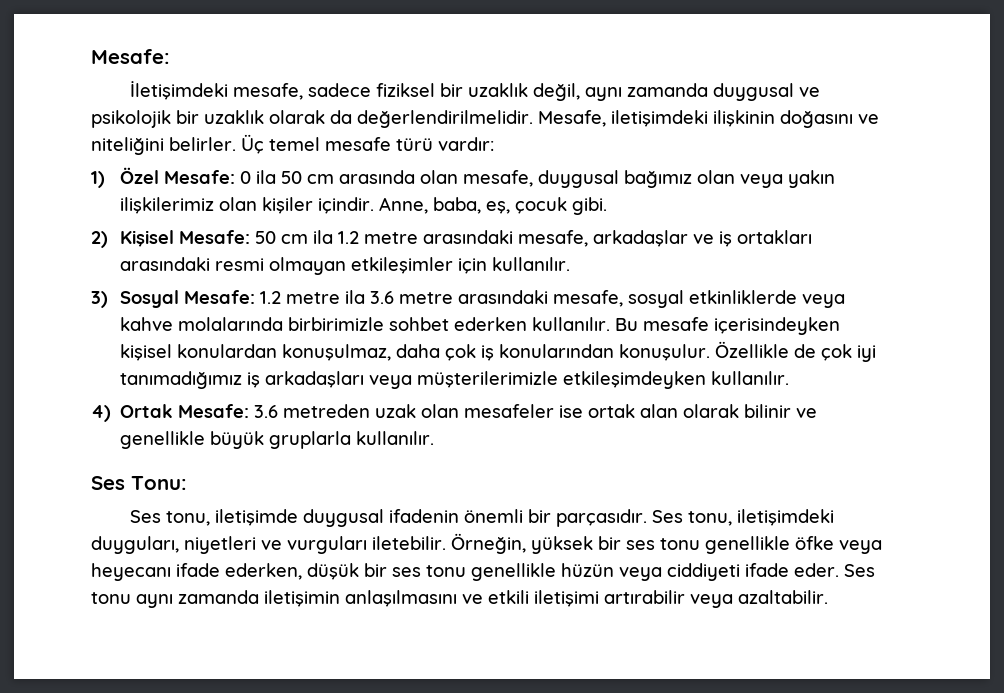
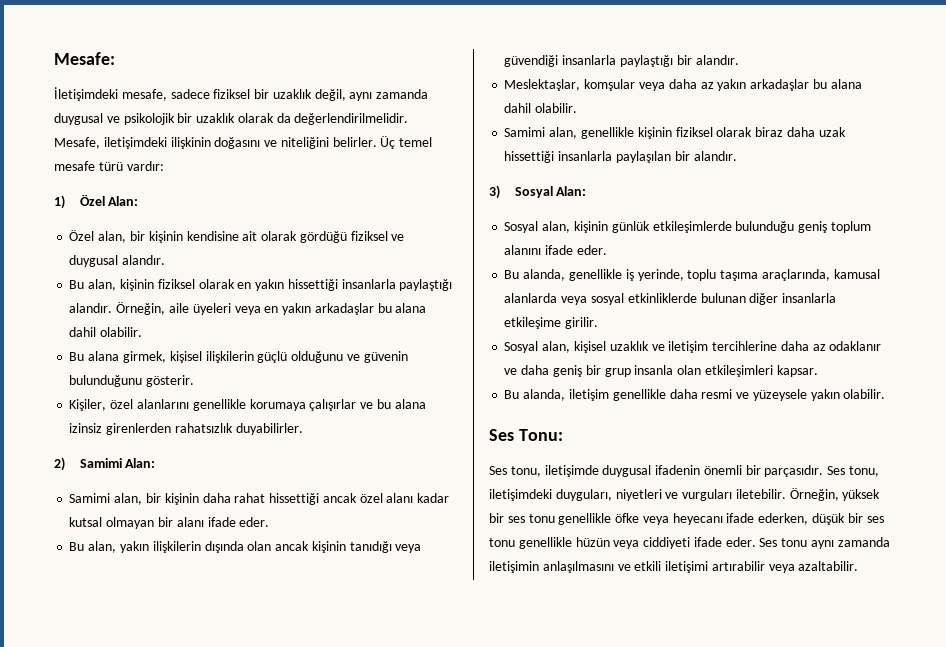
- 1) Özel Mesafe: 0 ila 50 cm arasında olan mesafe, duygusal bağımız olan veya yakın ilişkilerimiz olan kişiler içindir. Anne, baba, eş, çocuk gibi.
- 2) Kişisel Mesafe: 50 cm ila 1.2 metre arasındaki mesafe, arkadaşlar ve iş ortakları arasındaki resmi olmayan etkileşimler için kullanılır.
- 3) Sosyal Mesafe: 1.2 metre ila 3.6 metre arasındaki mesafe, sosyal etkinliklerde veya kahve molalarında birbirimizle sohbet ederken kullanılır. Bu mesafe içerisindeyken kişisel konulardan konuşulmaz, daha çok iş konularından konuşulur. Özellikle de çok iyi tanımadığımız iş arkadaşları veya müşterilerimizle etkileşimdeyken kullanılır.
- 4) Ortak Mesafe: 3.6 metreden uzak olan mesafeler ise ortak alan olarak bilinir ve genellikle büyük gruplarla kullanılır.
+ 1) Özel Alan:
+ Özel alan, bir kişinin kendisine ait olarak gördüğü fiziksel ve duygusal alandır.
+ Bu alan, kişinin fiziksel olarak en yakın hissettiği insanlarla paylaştığı alandır. Örneğin, aile üyeleri veya en yakın arkadaşlar bu alana dahil olabilir.
+ Bu alana girmek, kişisel ilişkilerin güçlü olduğunu ve güvenin bulunduğunu gösterir.
+ Kişiler, özel alanlarını genellikle korumaya çalışırlar ve bu alana izinsiz girenlerden rahatsızlık duyabilirler.
+ 2) Samimi Alan:
+ Samimi alan, bir kişinin daha rahat hissettiği ancak özel alanı kadar kutsal olmayan bir alanı ifade eder.
+ Bu alan, yakın ilişkilerin dışında olan ancak kişinin tanıdığı veya güvendiği insanlarla paylaştığı bir alandır.
+ Meslektaşlar, komşular veya daha az yakın arkadaşlar bu alana dahil olabilir.
+ Samimi alan, genellikle kişinin fiziksel olarak biraz daha uzak hissettiği insanlarla paylaşılan bir alandır.
+ 3) Sosyal Alan:
+ Sosyal alan, kişinin günlük etkileşimlerde bulunduğu geniş toplum alanını ifade eder.
+ Bu alanda, genellikle iş yerinde, toplu taşıma araçlarında, kamusal alanlarda veya sosyal etkinliklerde bulunan diğer insanlarla etkileşime girilir.
+ Sosyal alan, kişisel uzaklık ve iletişim tercihlerine daha az odaklanır ve daha geniş bir grup insanla olan etkileşimleri kapsar.
+ Bu alanda, iletişim genellikle daha resmi ve yüzeysele yakın olabilir.

